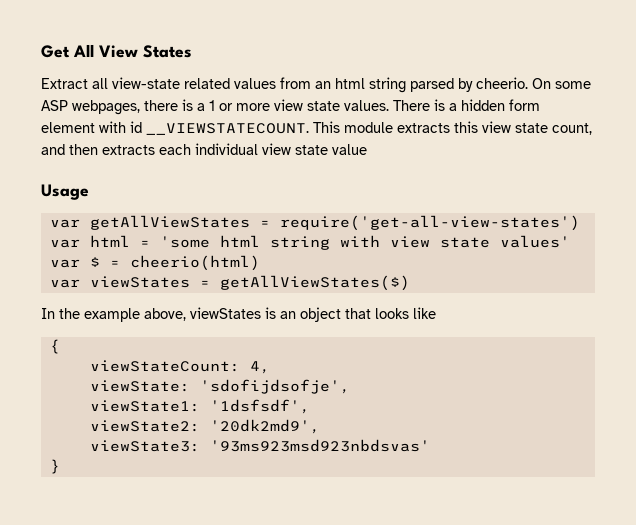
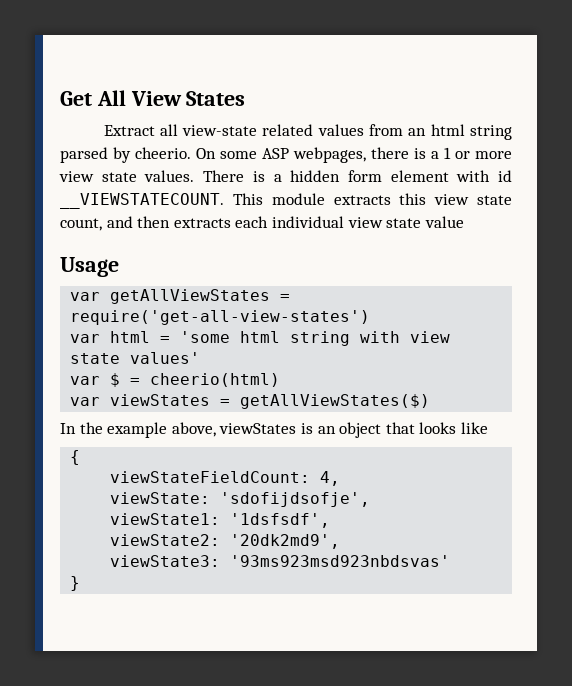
- viewStateCount: 4,
+ viewStateFieldCount: 4,

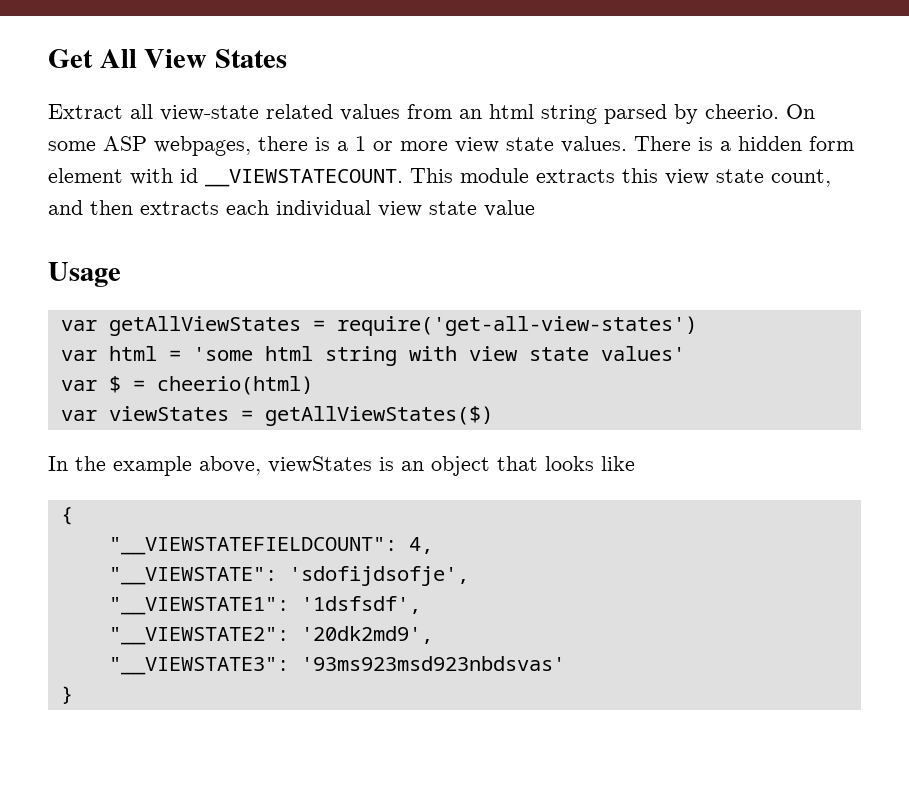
- viewStateFieldCount: 4,
+ "__VIEWSTATEFIELDCOUNT": 4,
- viewState: 'sdofijdsofje',
+ "__VIEWSTATE": 'sdofijdsofje',
- viewState1: '1dsfsdf',
+ "__VIEWSTATE1": '1dsfsdf',
- viewState2: '20dk2md9',
+ "__VIEWSTATE2": '20dk2md9',
- viewState3: '93ms923msd923nbdsvas'
+ "__VIEWSTATE3": '93ms923msd923nbdsvas'

